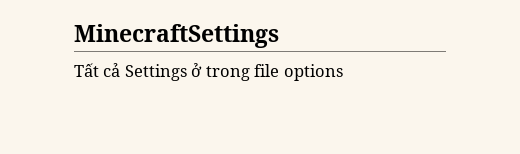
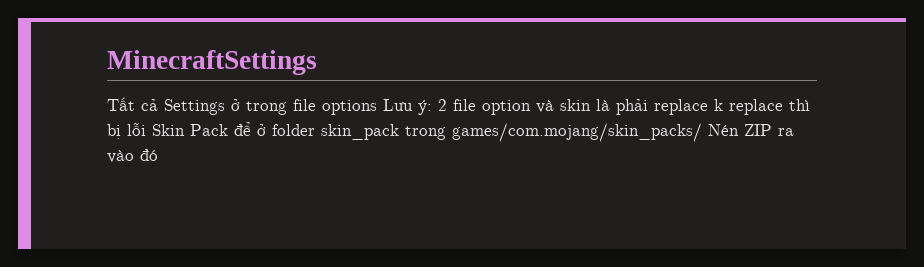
- Tất cả Settings ở trong file options
+ Tất cả Settings ở trong file options Lưu ý: 2 file option và skin là phải replace k replace thì bị lỗi Skin Pack để ở folder skin_pack trong games/com.mojang/skin_packs/ Nén ZIP ra vào đó

